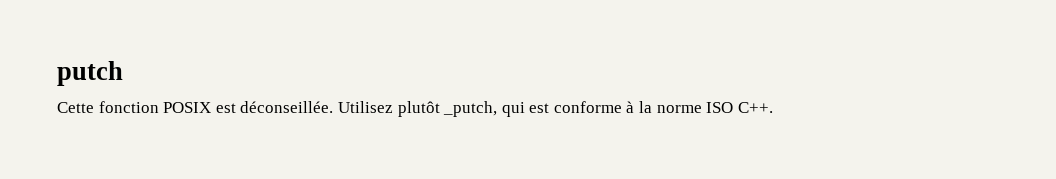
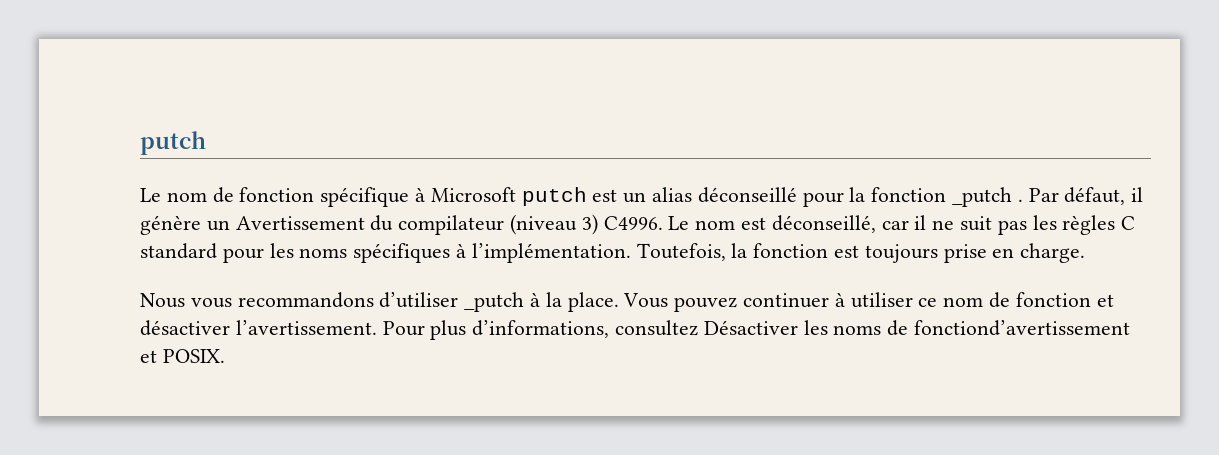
- Cette fonction POSIX est déconseillée. Utilisez plutôt _putch, qui est conforme à la norme ISO C++.
+ Le nom de fonction spécifique à Microsoft putch est un alias déconseillé pour la fonction _putch . Par défaut, il génère un Avertissement du compilateur (niveau 3) C4996. Le nom est déconseillé, car il ne suit pas les règles C standard pour les noms spécifiques à l’implémentation. Toutefois, la fonction est toujours prise en charge.
+ Nous vous recommandons d’utiliser _putch à la place. Vous pouvez continuer à utiliser ce nom de fonction et désactiver l’avertissement. Pour plus d’informations, consultez Désactiver les noms de fonctiond’avertissement et POSIX.

